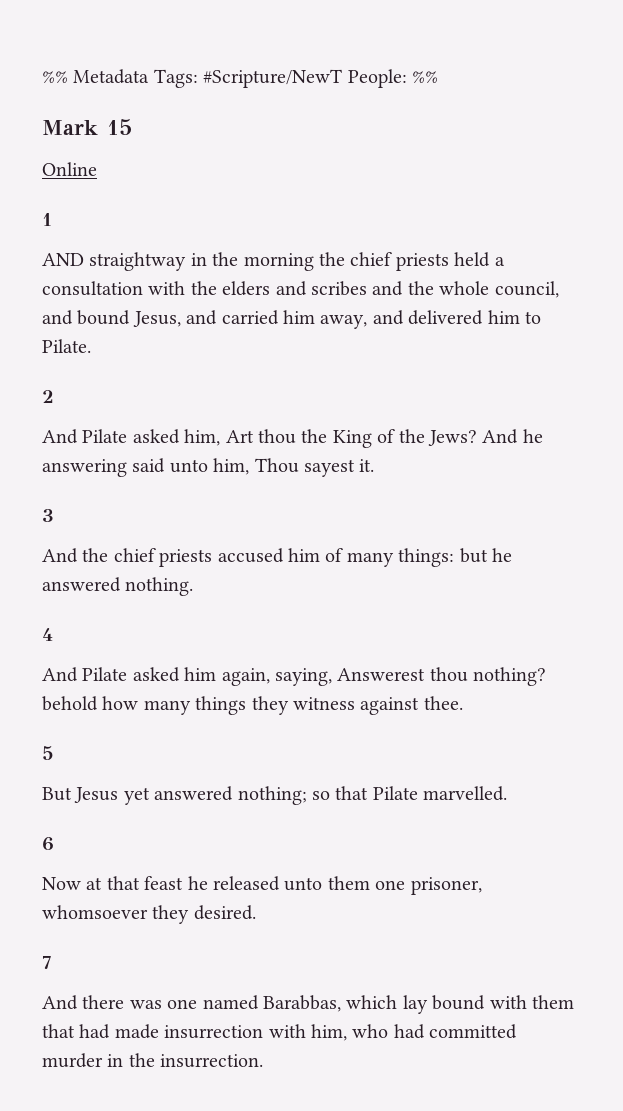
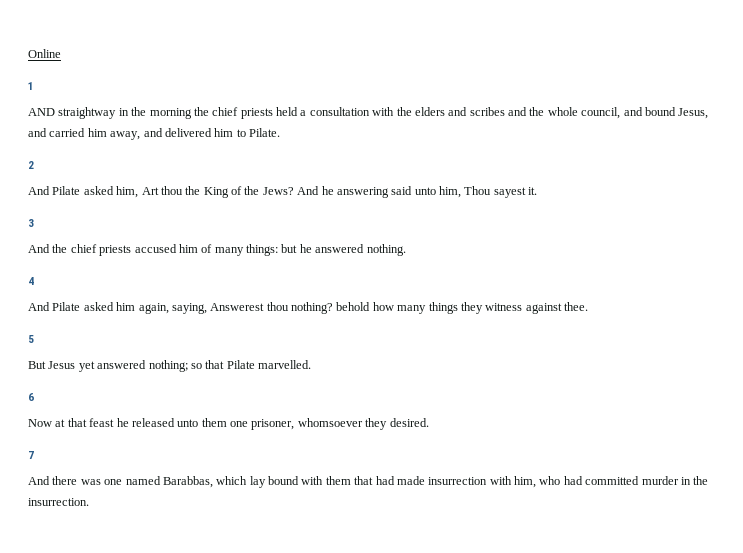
- %% Metadata Tags: #Scripture/NewT People: %%
- Mark 15

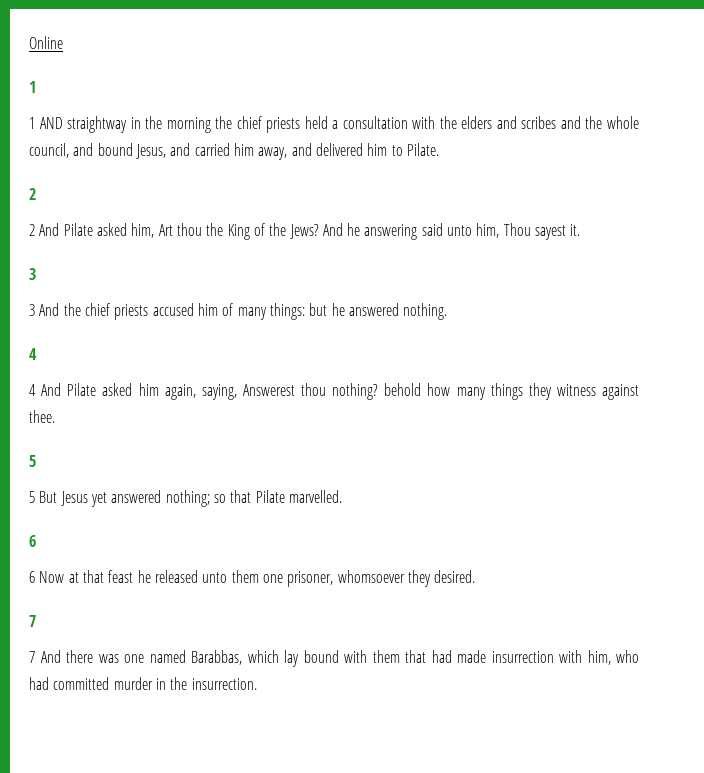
- AND straightway in the morning the chief priests held a consultation with the elders and scribes and the whole council, and bound Jesus, and carried him away, and delivered him to Pilate.
+ 1 AND straightway in the morning the chief priests held a consultation with the elders and scribes and the whole council, and bound Jesus, and carried him away, and delivered him to Pilate.
- And Pilate asked him, Art thou the King of the Jews?
+ 2 And Pilate asked him, Art thou the King of the Jews?
- And the chief priests accused him of many things: but he answered nothing.
+ 3 And the chief priests accused him of many things: but he answered nothing.
- And Pilate asked him again, saying, Answerest thou nothing? behold how many things they witness against thee.
+ 4 And Pilate asked him again, saying, Answerest thou nothing? behold how many things they witness against thee.
- But Jesus yet answered nothing; so that Pilate marvelled.
+ 5 But Jesus yet answered nothing; so that Pilate marvelled.
- Now at that feast he released unto them one prisoner, whomsoever they desired.
+ 6 Now at that feast he released unto them one prisoner, whomsoever they desired.
- And there was one named Barabbas, which lay bound with them that had made insurrection with him, who had committed murder in the insurrection.
+ 7 And there was one named Barabbas, which lay bound with them that had made insurrection with him, who had committed murder in the insurrection.

